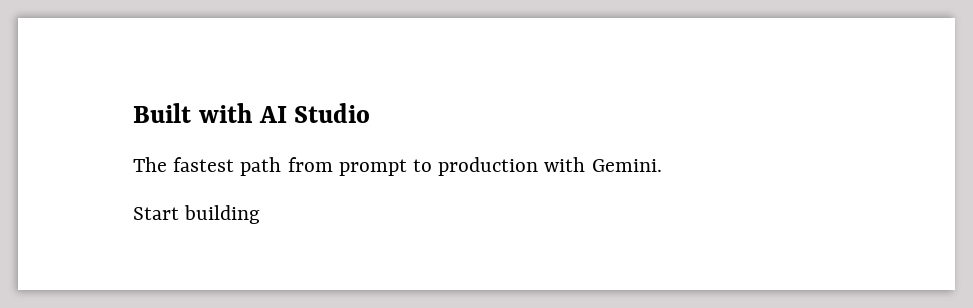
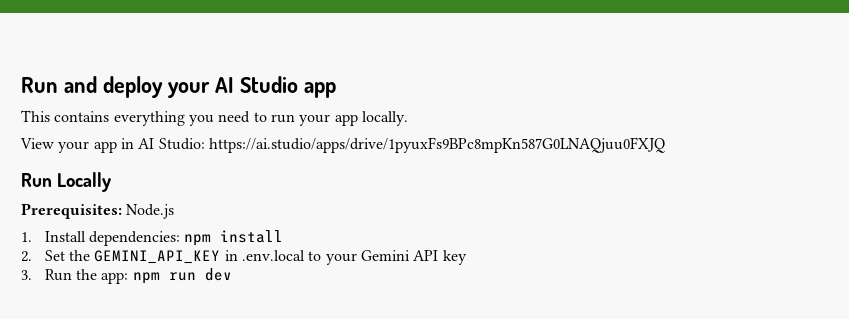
- Built with AI Studio
- The fastest path from prompt to production with Gemini.
- Start building
+ Run and deploy your AI Studio app
+ This contains everything you need to run your app locally.
+ View your app in AI Studio: https://ai.studio/apps/drive/1pyuxFs9BPc8mpKn587G0LNAQjuu0FXJQ
+ Run Locally
+ Prerequisites: Node.js
+ 1. Install dependencies: npm install
+ 2. Set the GEMINI_API_KEY in .env.local to your Gemini API key
+ 3. Run the app: npm run dev

